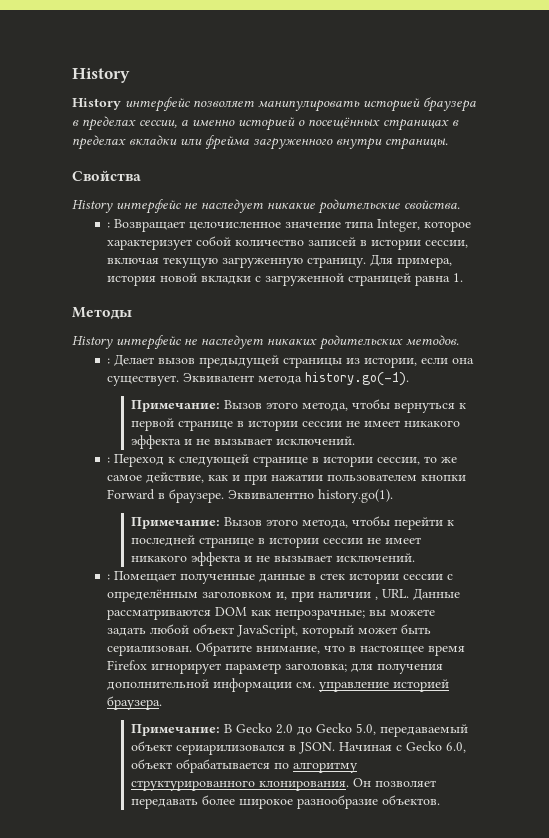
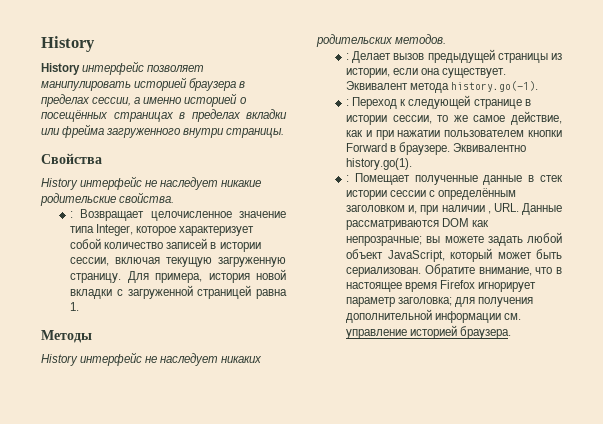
- Примечание: Вызов этого метода, чтобы вернуться к первой странице в истории сессии не имеет никакого эффекта и не вызывает исключений.
- Примечание: Вызов этого метода, чтобы перейти к последней странице в истории сессии не имеет никакого эффекта и не вызывает исключений.
- Примечание: В Gecko 2.0 до Gecko 5.0, передаваемый объект сериарилизовался в JSON. Начиная с Gecko 6.0, объект обрабатывается по алгоритму структурированного клонирования. Он позволяет передавать более широкое разнообразие объектов.

